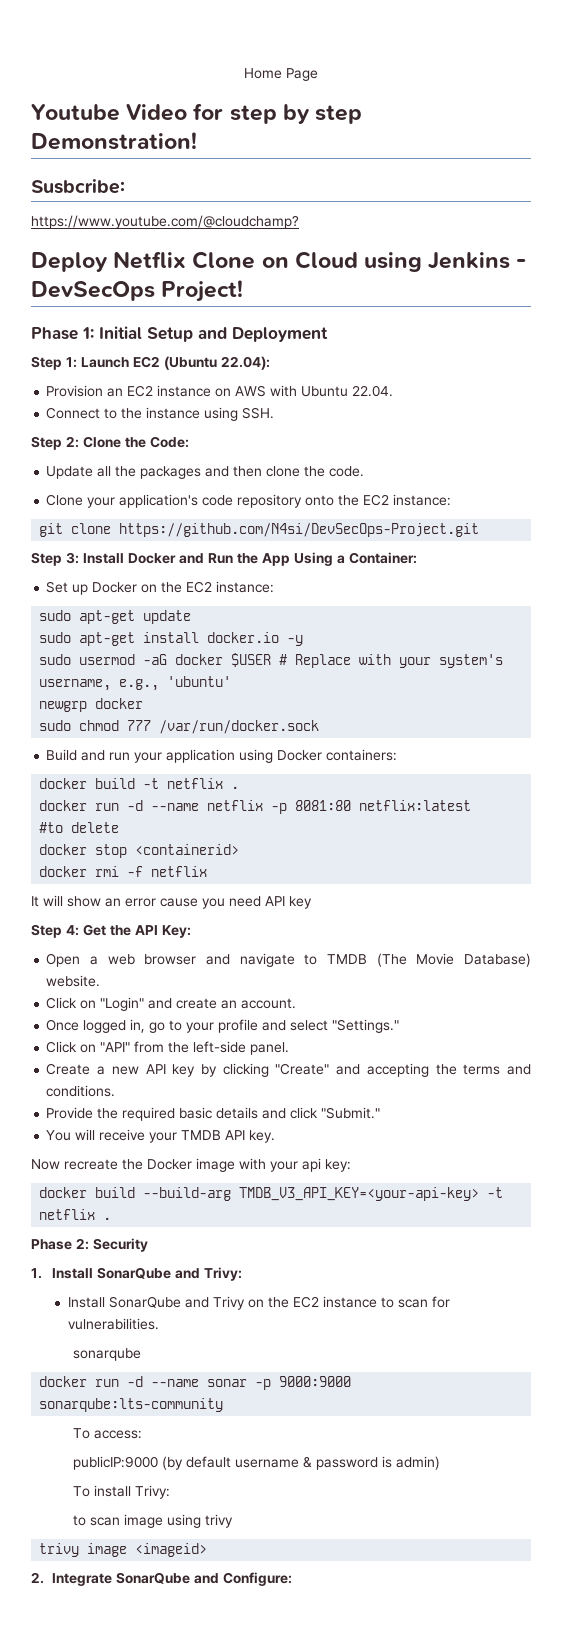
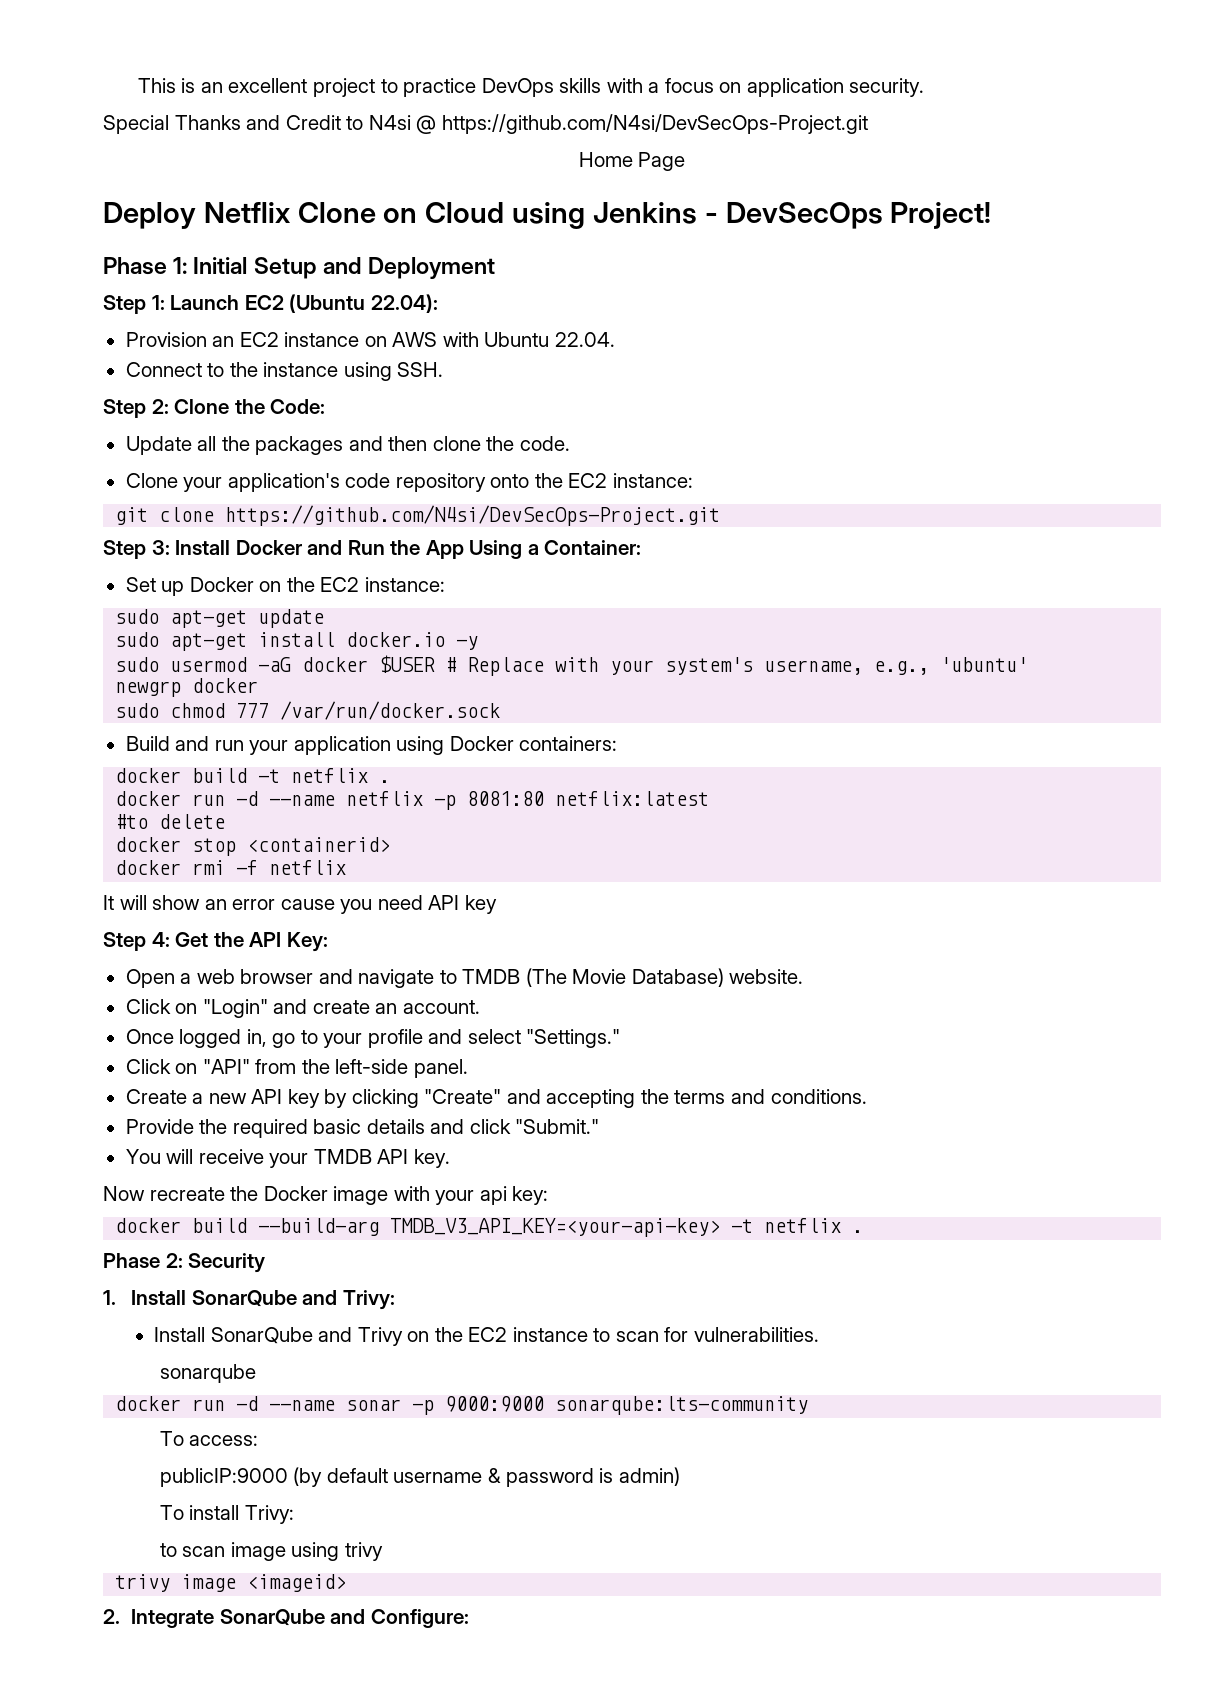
+ This is an excellent project to practice DevOps skills with a focus on application security.
+ Special Thanks and Credit to N4si @ https://github.com/N4si/DevSecOps-Project.git
  Home Page
- Youtube Video for step by step Demonstration!
- Susbcribe:
- https://www.youtube.com/@cloudchamp?

